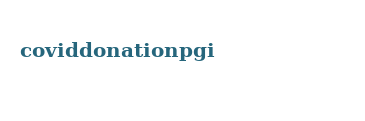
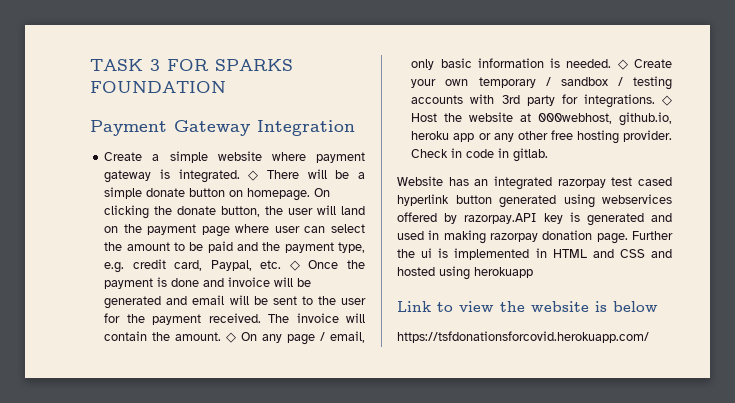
- coviddonationpgi
+ TASK 3 FOR SPARKS FOUNDATION
+ Payment Gateway Integration
+ Create a simple website where payment gateway is integrated. ◇ There will be a simple donate button on homepage. On clicking the donate button, the user will land on the payment page where user can select the amount to be paid and the payment type, e.g. credit card, Paypal, etc. ◇ Once the payment is done and invoice will be generated and email will be sent to the user for the payment received. The invoice will contain the amount. ◇ On any page / email, only basic information is needed. ◇ Create your own temporary / sandbox / testing accounts with 3rd party for integrations. ◇ Host the website at 000webhost, github.io, heroku app or any other free hosting provider. Check in code in gitlab.
+ Website has an integrated razorpay test cased hyperlink button generated using webservices offered by razorpay.API key is generated and used in making razorpay donation page. Further the ui is implemented in HTML and CSS and hosted using herokuapp
+ Link to view the website is below
+ https://tsfdonationsforcovid.herokuapp.com/

